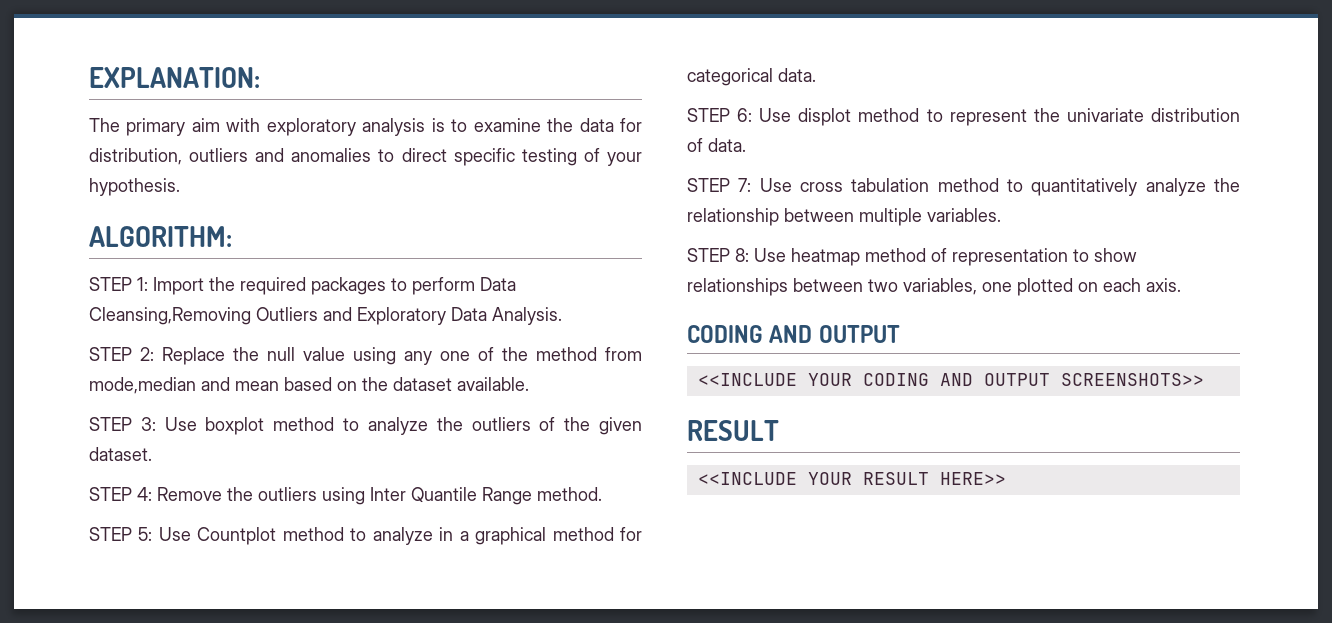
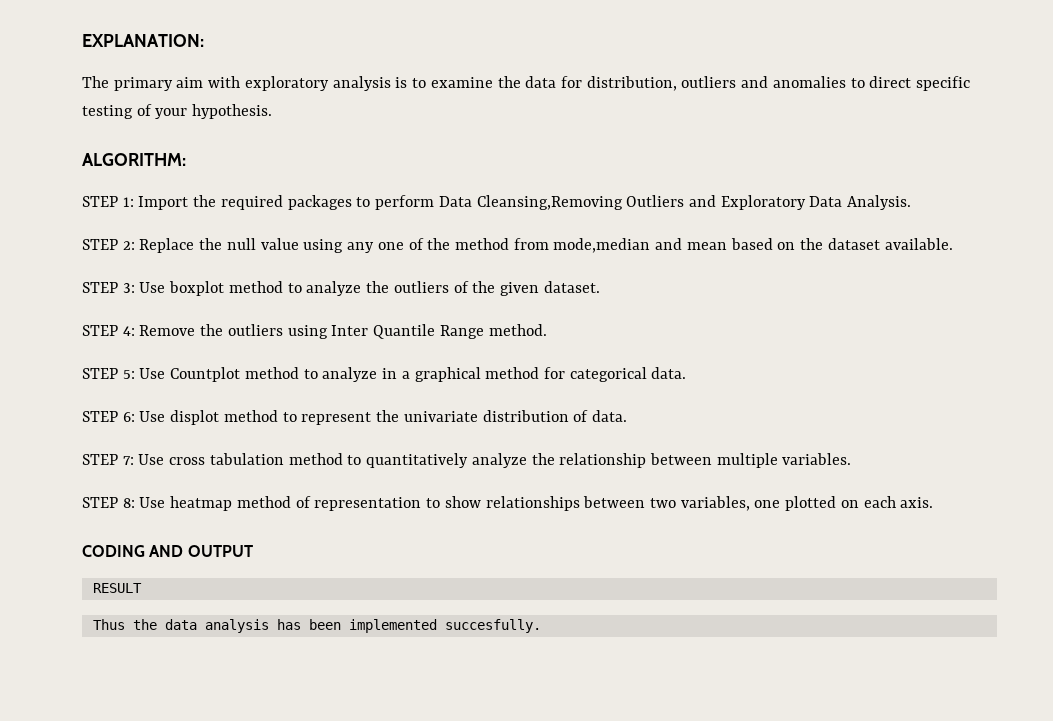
- <<INCLUDE YOUR CODING AND OUTPUT SCREENSHOTS>>
  RESULT
- <<INCLUDE YOUR RESULT HERE>>
+ Thus the data analysis has been implemented succesfully.

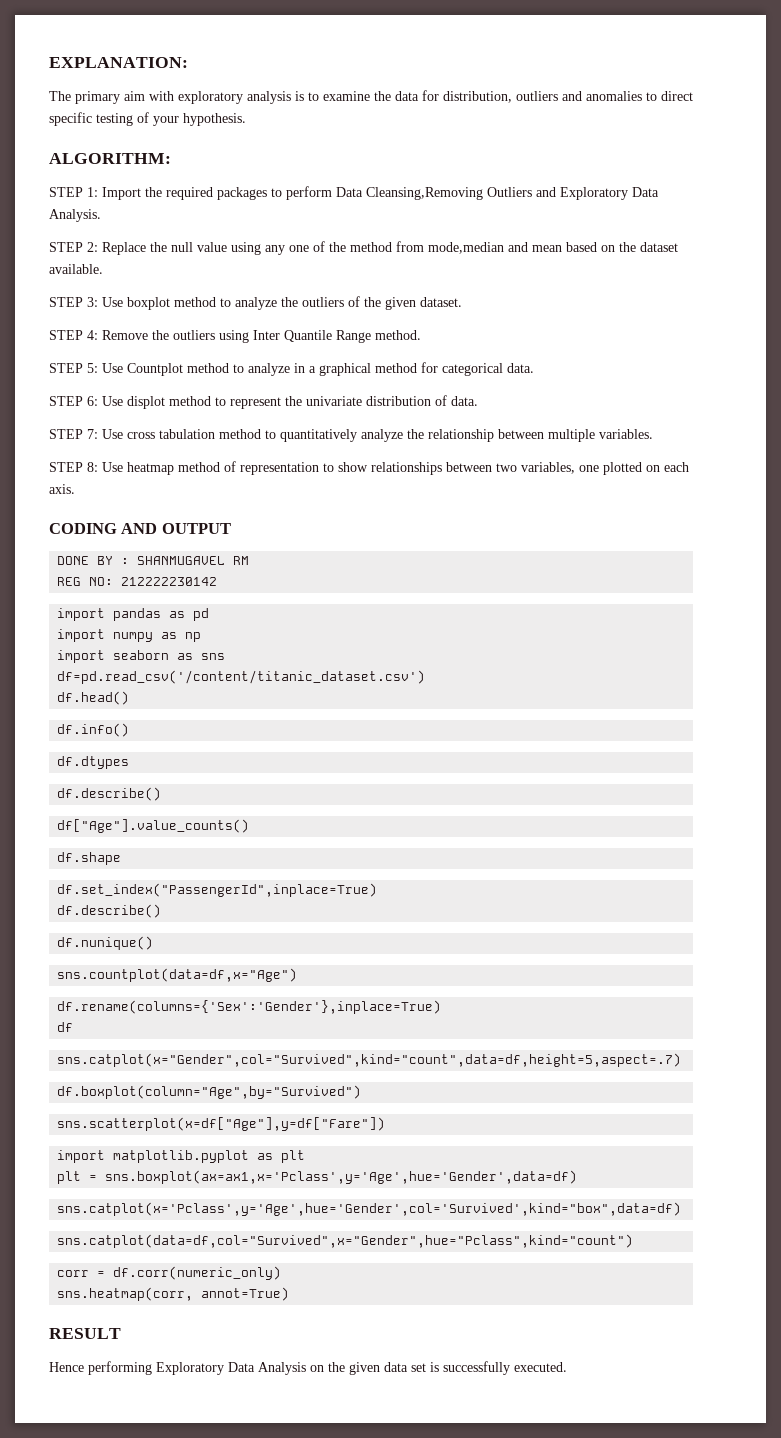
+ DONE BY : SHANMUGAVEL RM
+ REG NO: 212222230142
+ import pandas as pd
+ import numpy as np
+ import seaborn as sns
+ df=pd.read_csv('/content/titanic_dataset.csv')
+ df.head()
+ df.info()
+ df.dtypes
+ df.describe()
+ df["Age"].value_counts()
+ df.shape
+ df.set_index("PassengerId",inplace=True)
+ df.describe()
+ df.nunique()
+ sns.countplot(data=df,x="Age")
+ df.rename(columns={'Sex':'Gender'},inplace=True)
+ df
+ sns.catplot(x="Gender",col="Survived",kind="count",data=df,height=5,aspect=.7)
+ df.boxplot(column="Age",by="Survived")
+ sns.scatterplot(x=df["Age"],y=df["Fare"])
+ import matplotlib.pyplot as plt
+ plt = sns.boxplot(ax=ax1,x='Pclass',y='Age',hue='Gender',data=df)
+ sns.catplot(x='Pclass',y='Age',hue='Gender',col='Survived',kind="box",data=df)
+ sns.catplot(data=df,col="Survived",x="Gender",hue="Pclass",kind="count")
+ corr = df.corr(numeric_only)
+ sns.heatmap(corr, annot=True)
  RESULT
- Thus the data analysis has been implemented succesfully.
+ Hence performing Exploratory Data Analysis on the given data set is successfully executed.

